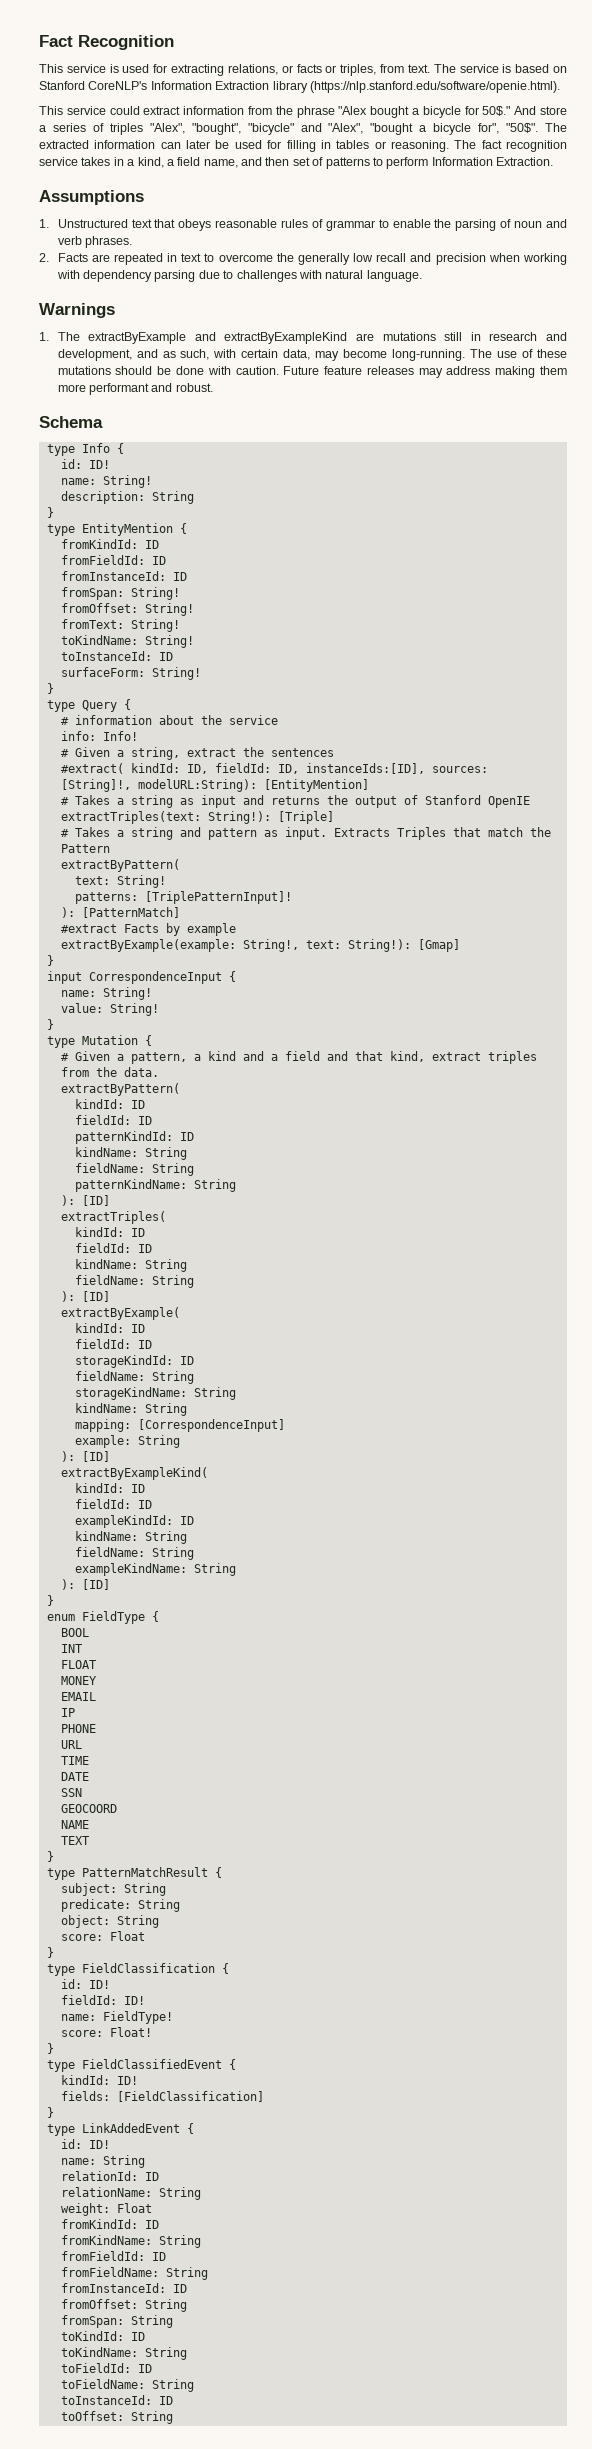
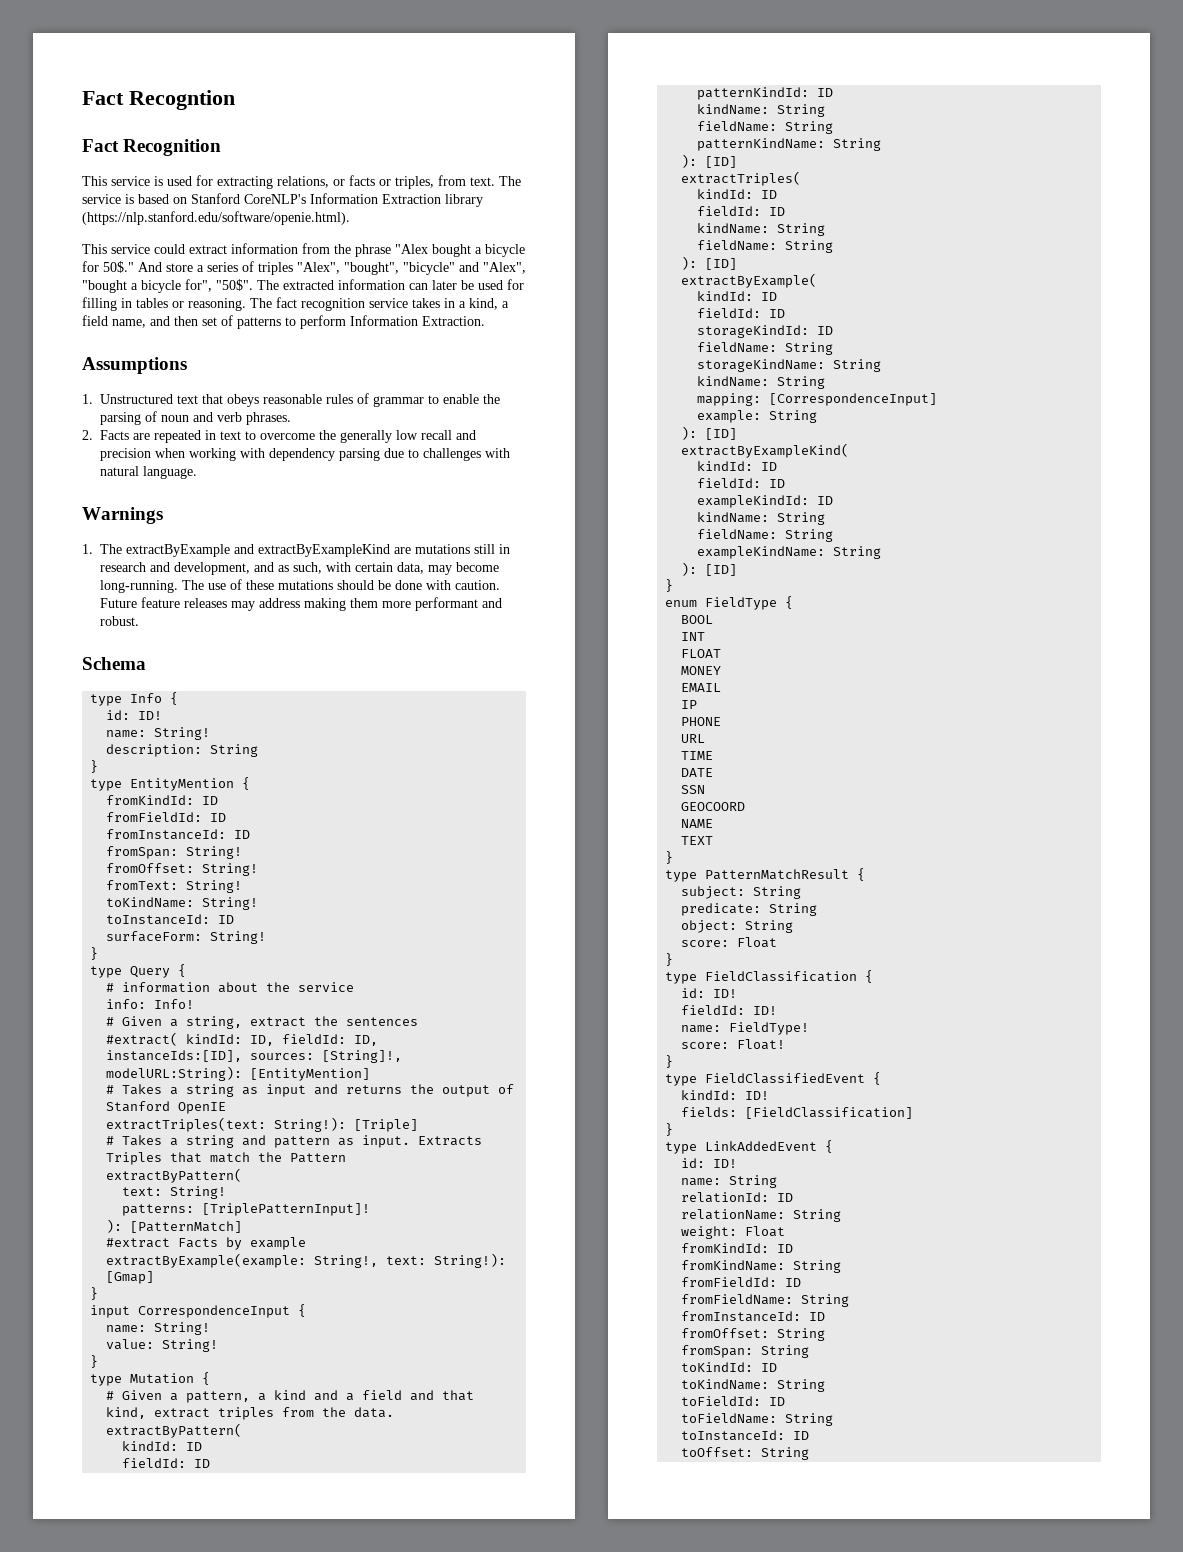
+ Fact Recogntion

